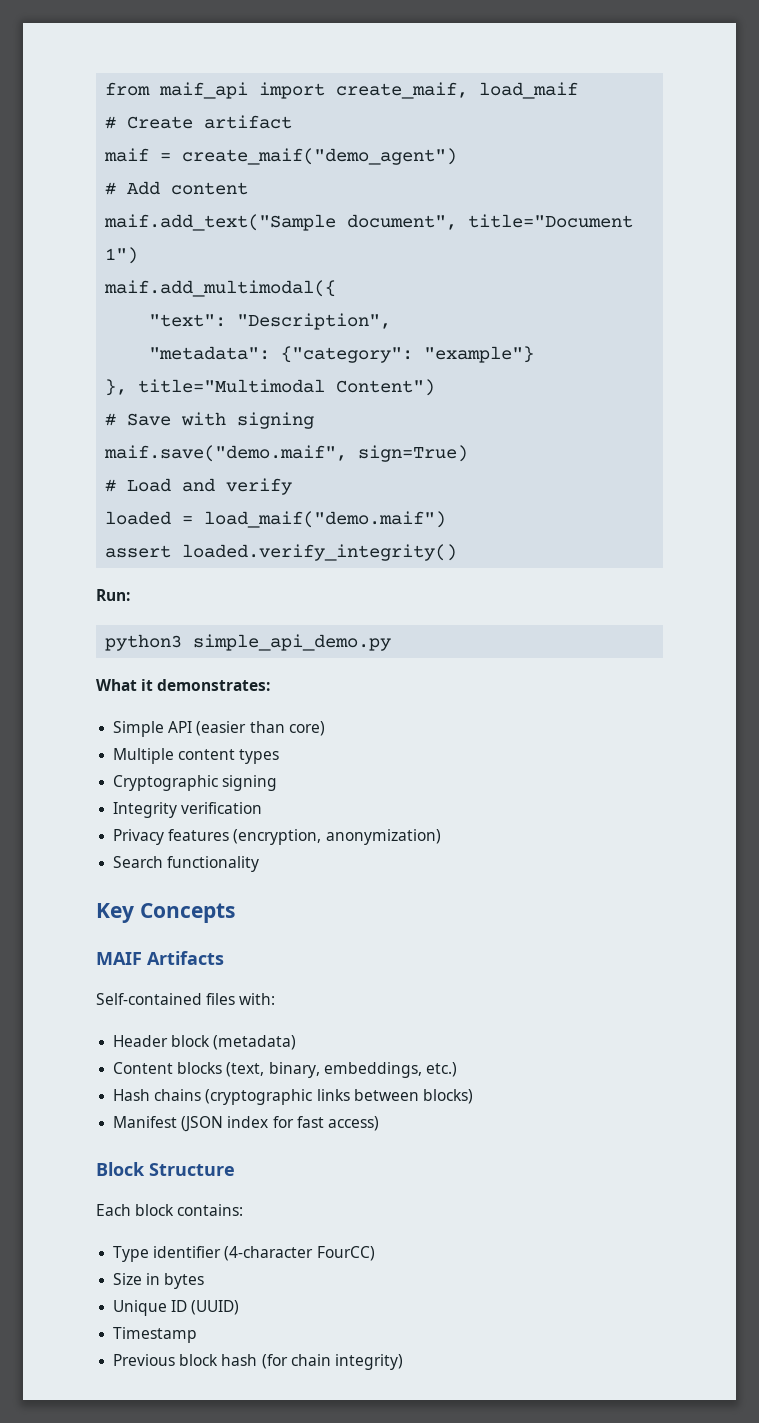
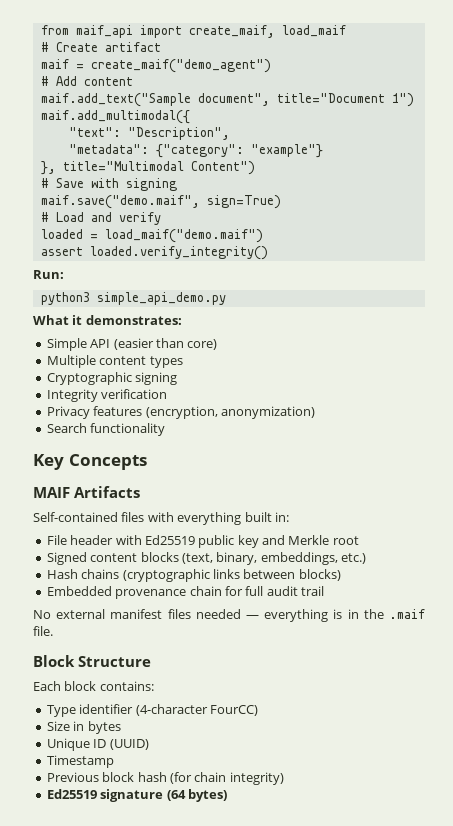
- Self-contained files with:
- Header block (metadata)
- Content blocks (text, binary, embeddings, etc.)
+ Self-contained files with everything built in:
+ File header with Ed25519 public key and Merkle root
+ Signed content blocks (text, binary, embeddings, etc.)
- Manifest (JSON index for fast access)
+ Embedded provenance chain for full audit trail
+ No external manifest files needed — everything is in the .maif file.
+ Ed25519 signature (64 bytes)

